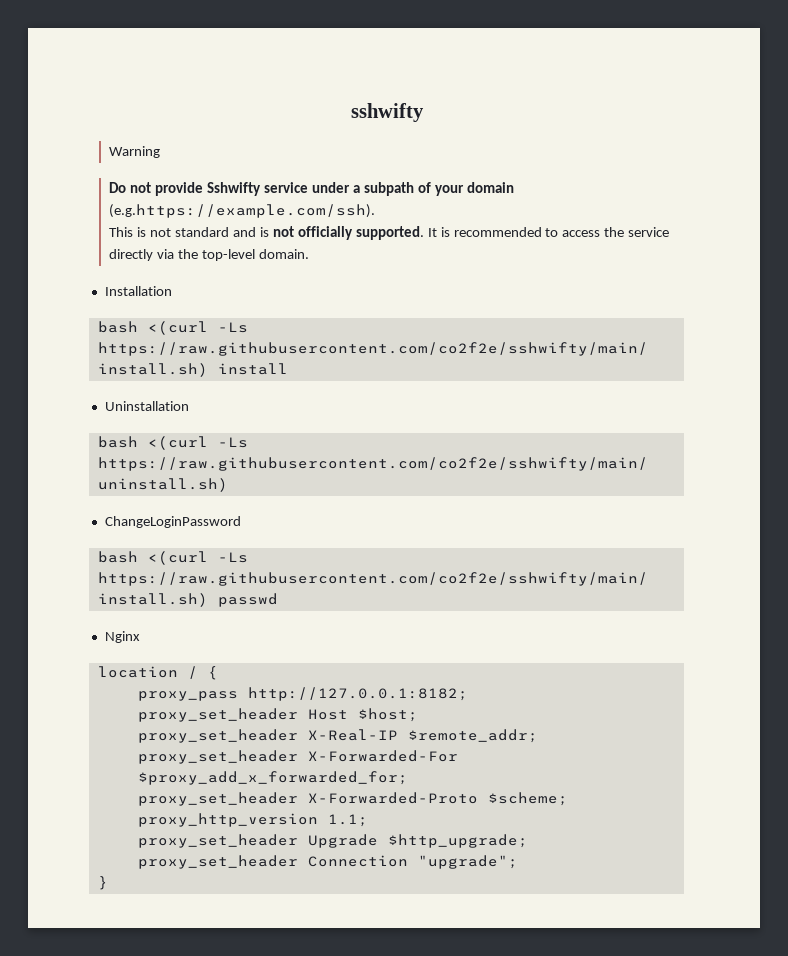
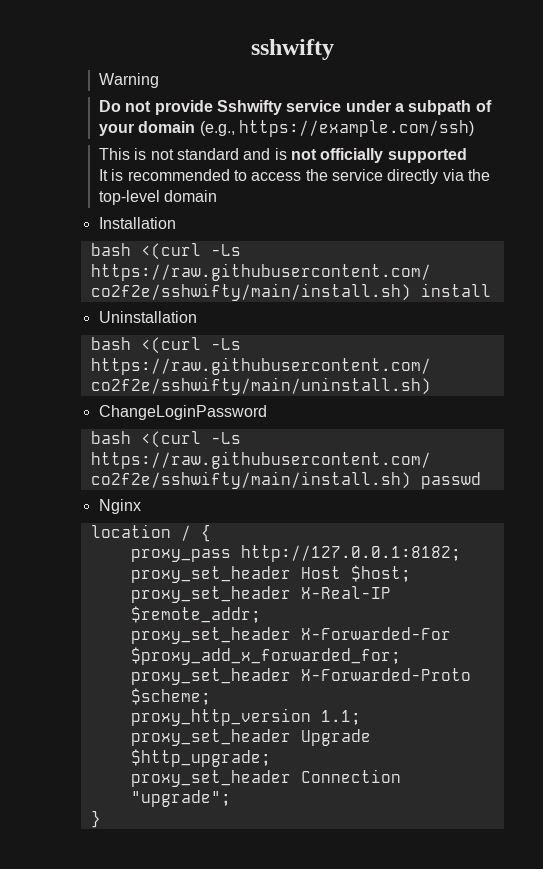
- Do not provide Sshwifty service under a subpath of your domain (e.g.https://example.com/ssh).
+ Do not provide Sshwifty service under a subpath of your domain (e.g., https://example.com/ssh)
- This is not standard and is not officially supported. It is recommended to access the service directly via the top-level domain.
+ This is not standard and is not officially supported
+ It is recommended to access the service directly via the top-level domain

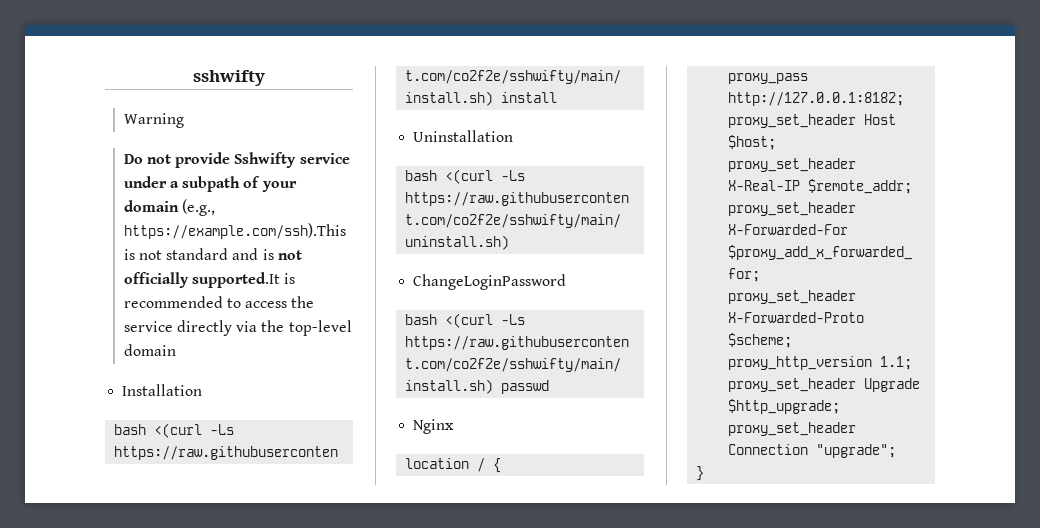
- Do not provide Sshwifty service under a subpath of your domain (e.g., https://example.com/ssh)
- This is not standard and is not officially supported
- It is recommended to access the service directly via the top-level domain
+ Do not provide Sshwifty service under a subpath of your domain (e.g., https://example.com/ssh).This is not standard and is not officially supported.It is recommended to access the service directly via the top-level domain

